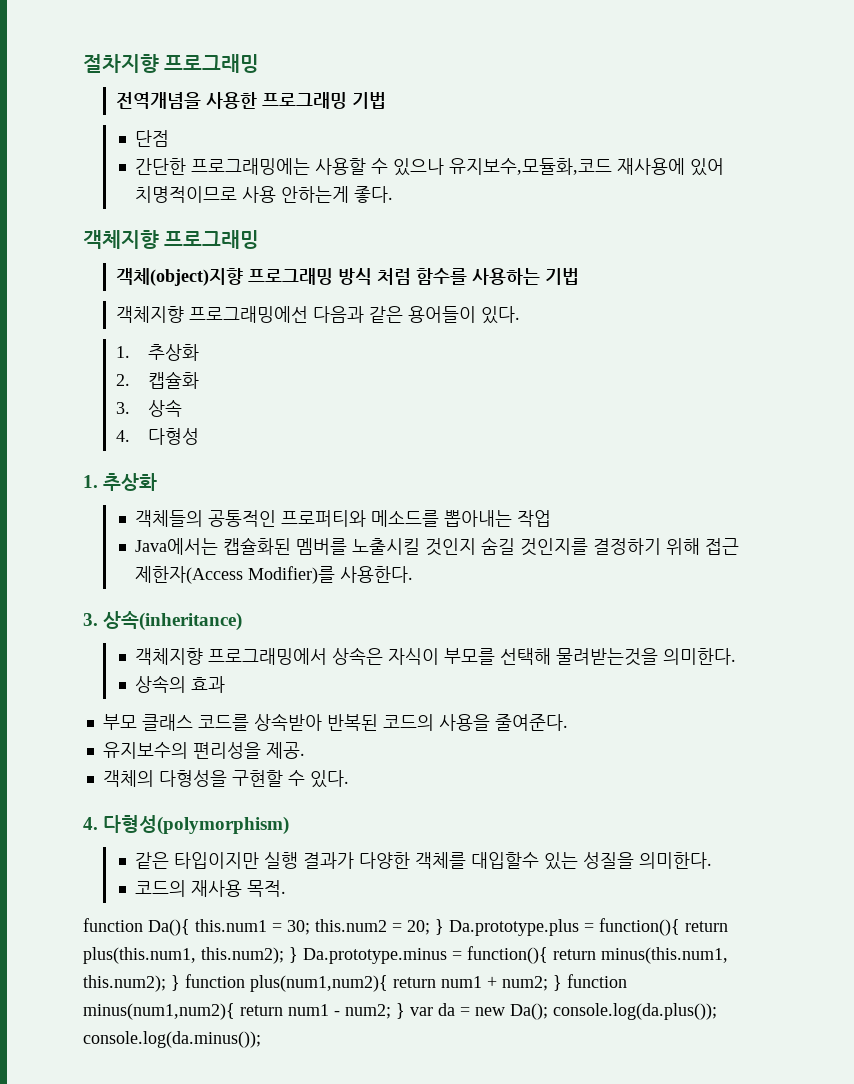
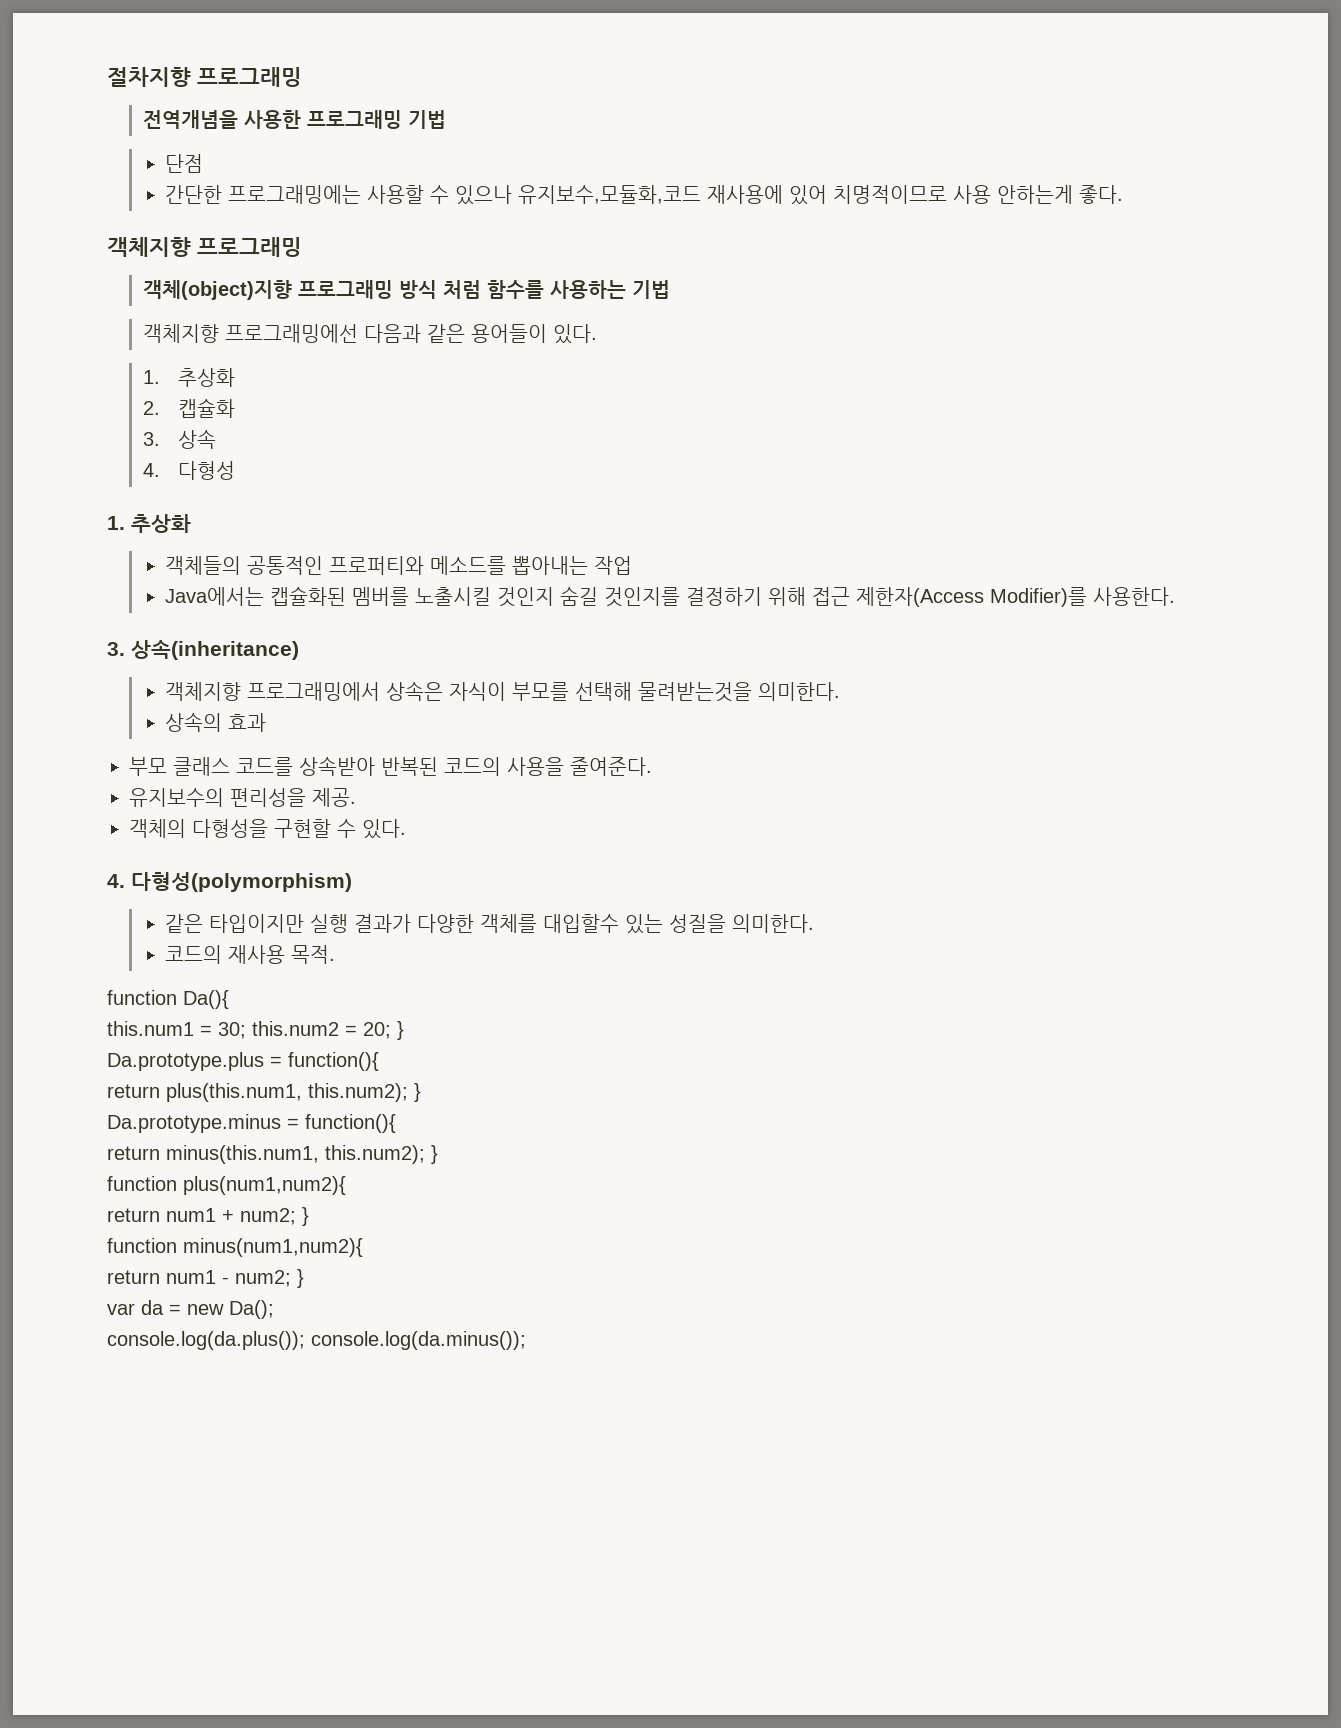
- function Da(){ this.num1 = 30; this.num2 = 20; } Da.prototype.plus = function(){ return plus(this.num1, this.num2); } Da.prototype.minus = function(){ return minus(this.num1, this.num2); } function plus(num1,num2){ return num1 + num2; } function minus(num1,num2){ return num1 - num2; } var da = new Da(); console.log(da.plus()); console.log(da.minus());
+ function Da(){
+ this.num1 = 30; this.num2 = 20; }
+ Da.prototype.plus = function(){
+ return plus(this.num1, this.num2); }
+ Da.prototype.minus = function(){
+ return minus(this.num1, this.num2); }
+ function plus(num1,num2){
+ return num1 + num2; }
+ function minus(num1,num2){
+ return num1 - num2; }
+ var da = new Da();
+ console.log(da.plus()); console.log(da.minus());

